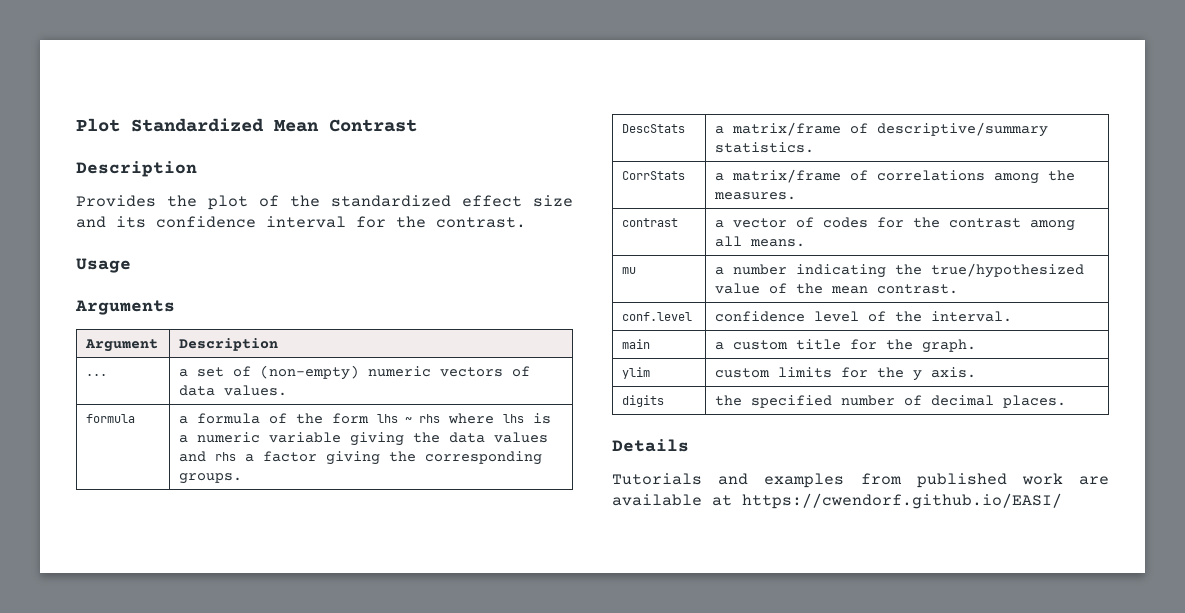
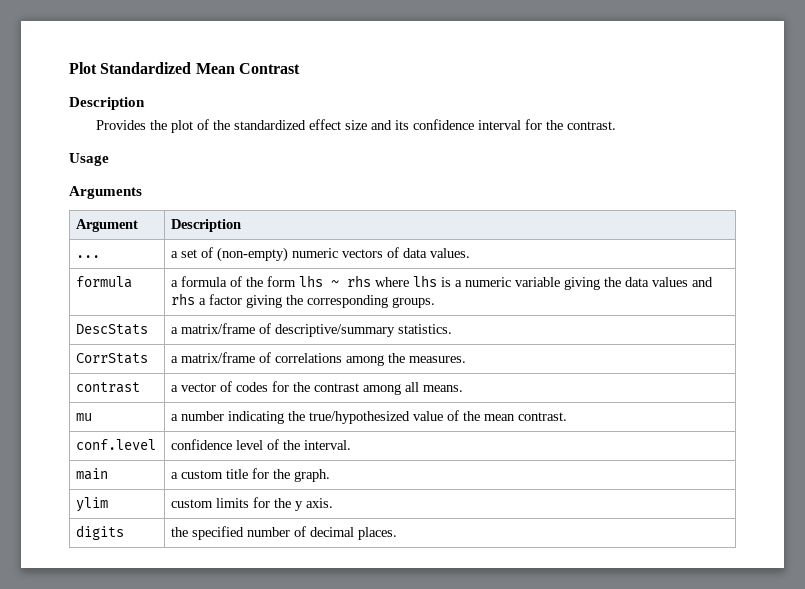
- Details
- Tutorials and examples from published work are available at https://cwendorf.github.io/EASI/

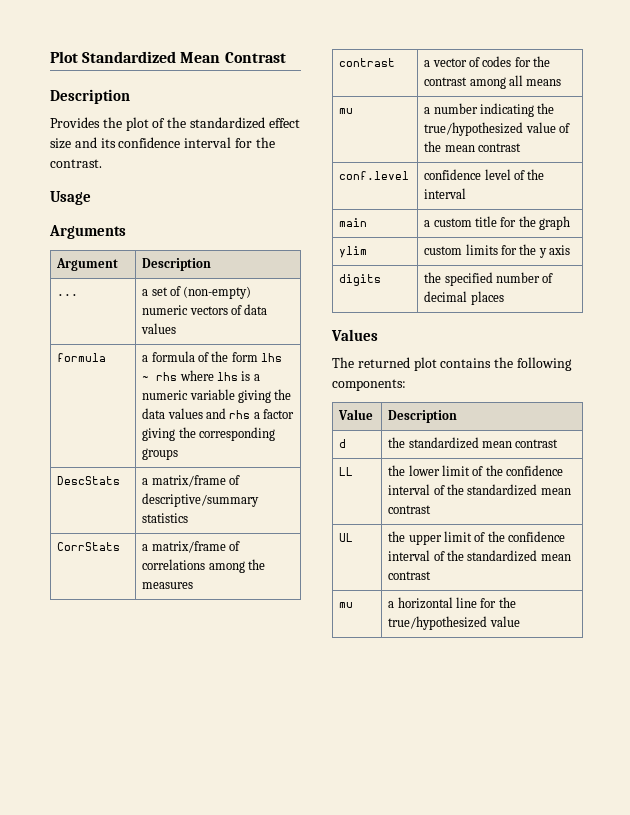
- ... | a set of (non-empty) numeric vectors of data values.
+ ... | a set of (non-empty) numeric vectors of data values
- formula | a formula of the form lhs ~ rhs where lhs is a numeric variable giving the data values and rhs a factor giving the corresponding groups.
+ formula | a formula of the form lhs ~ rhs where lhs is a numeric variable giving the data values and rhs a factor giving the corresponding groups
- DescStats | a matrix/frame of descriptive/summary statistics.
+ DescStats | a matrix/frame of descriptive/summary statistics
- CorrStats | a matrix/frame of correlations among the measures.
+ CorrStats | a matrix/frame of correlations among the measures
- contrast | a vector of codes for the contrast among all means.
+ contrast | a vector of codes for the contrast among all means
- mu | a number indicating the true/hypothesized value of the mean contrast.
+ mu | a number indicating the true/hypothesized value of the mean contrast
- conf.level | confidence level of the interval.
+ conf.level | confidence level of the interval
- main | a custom title for the graph.
+ main | a custom title for the graph
- ylim | custom limits for the y axis.
+ ylim | custom limits for the y axis
- digits | the specified number of decimal places.
+ digits | the specified number of decimal places
+ Values
+ The returned plot contains the following components:
+ Value | Description
+ d | the standardized mean contrast
+ LL | the lower limit of the confidence interval of the standardized mean contrast
+ UL | the upper limit of the confidence interval of the standardized mean contrast
+ mu | a horizontal line for the true/hypothesized value

